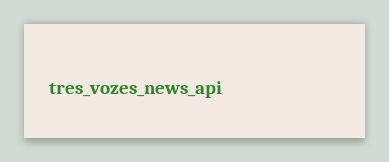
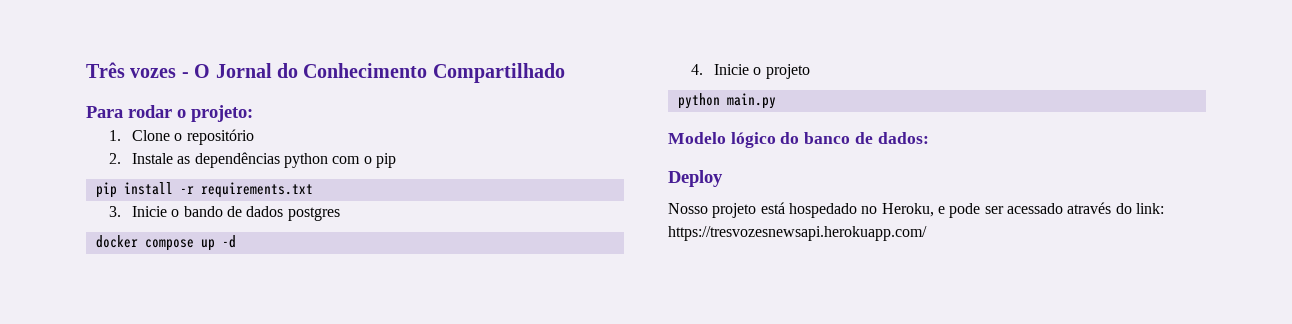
- tres_vozes_news_api
+ Três vozes - O Jornal do Conhecimento Compartilhado
+ Para rodar o projeto:
+ 1. Clone o repositório
+ 2. Instale as dependências python com o pip
+ pip install -r requirements.txt
+ 3. Inicie o bando de dados postgres
+ docker compose up -d
+ 4. Inicie o projeto
+ python main.py
+ Modelo lógico do banco de dados:
+ Deploy
+ Nosso projeto está hospedado no Heroku, e pode ser acessado através do link: https://tresvozesnewsapi.herokuapp.com/

